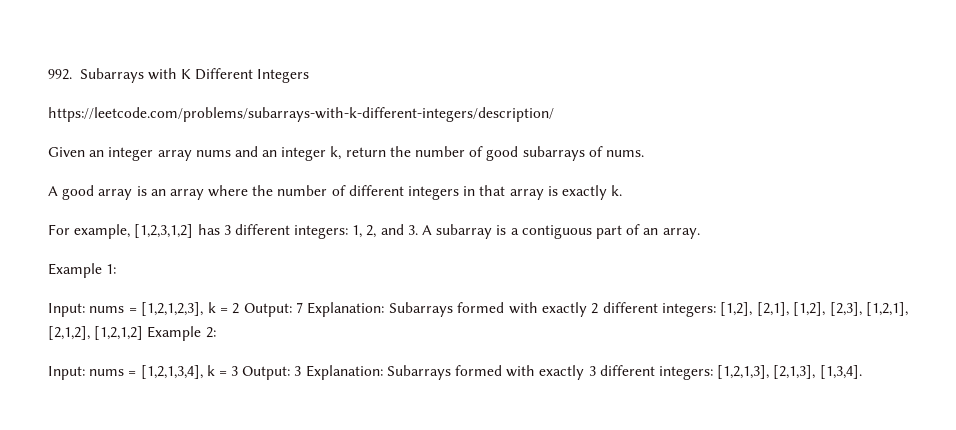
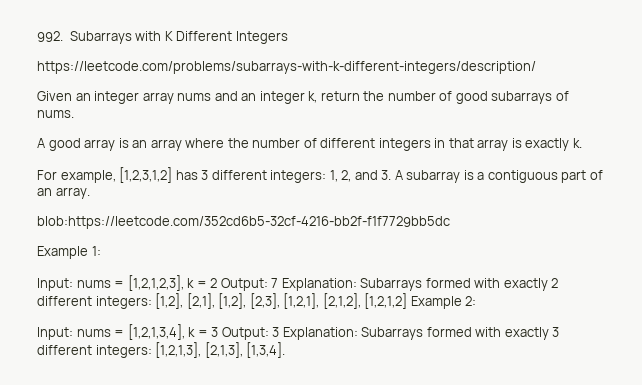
+ blob:https://leetcode.com/352cd6b5-32cf-4216-bb2f-f1f7729bb5dc

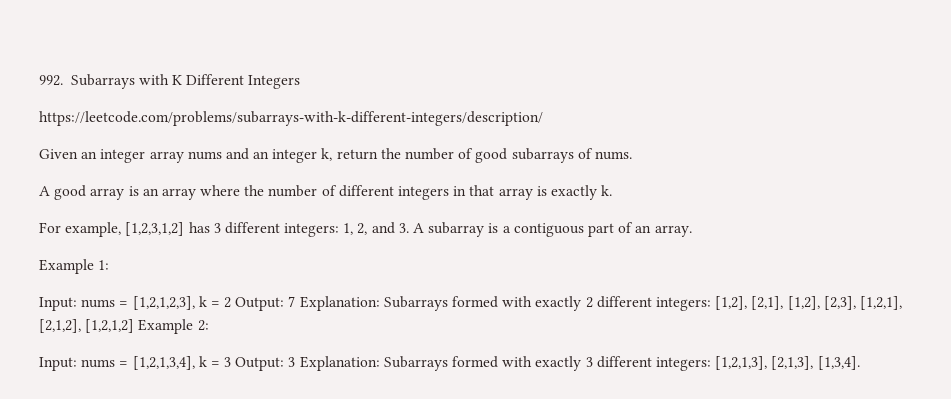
- blob:https://leetcode.com/352cd6b5-32cf-4216-bb2f-f1f7729bb5dc

